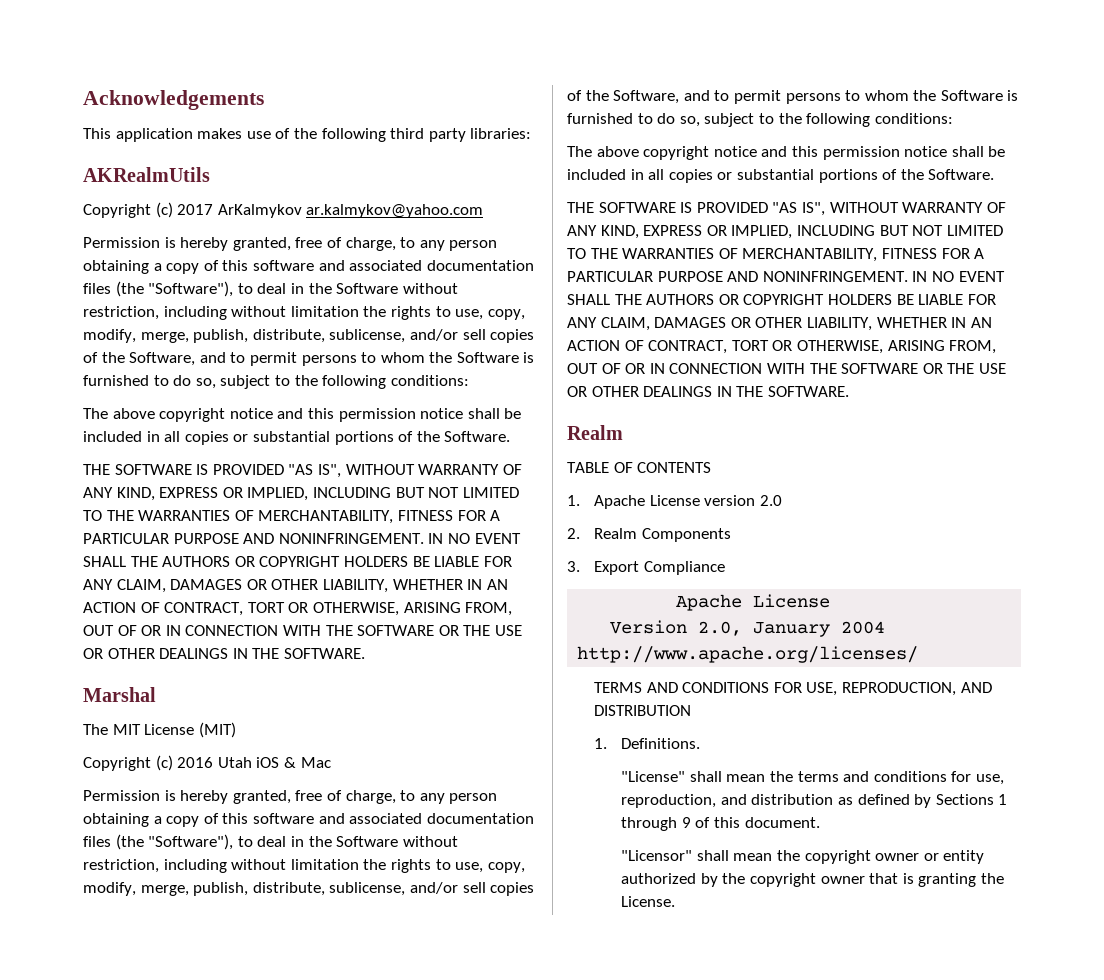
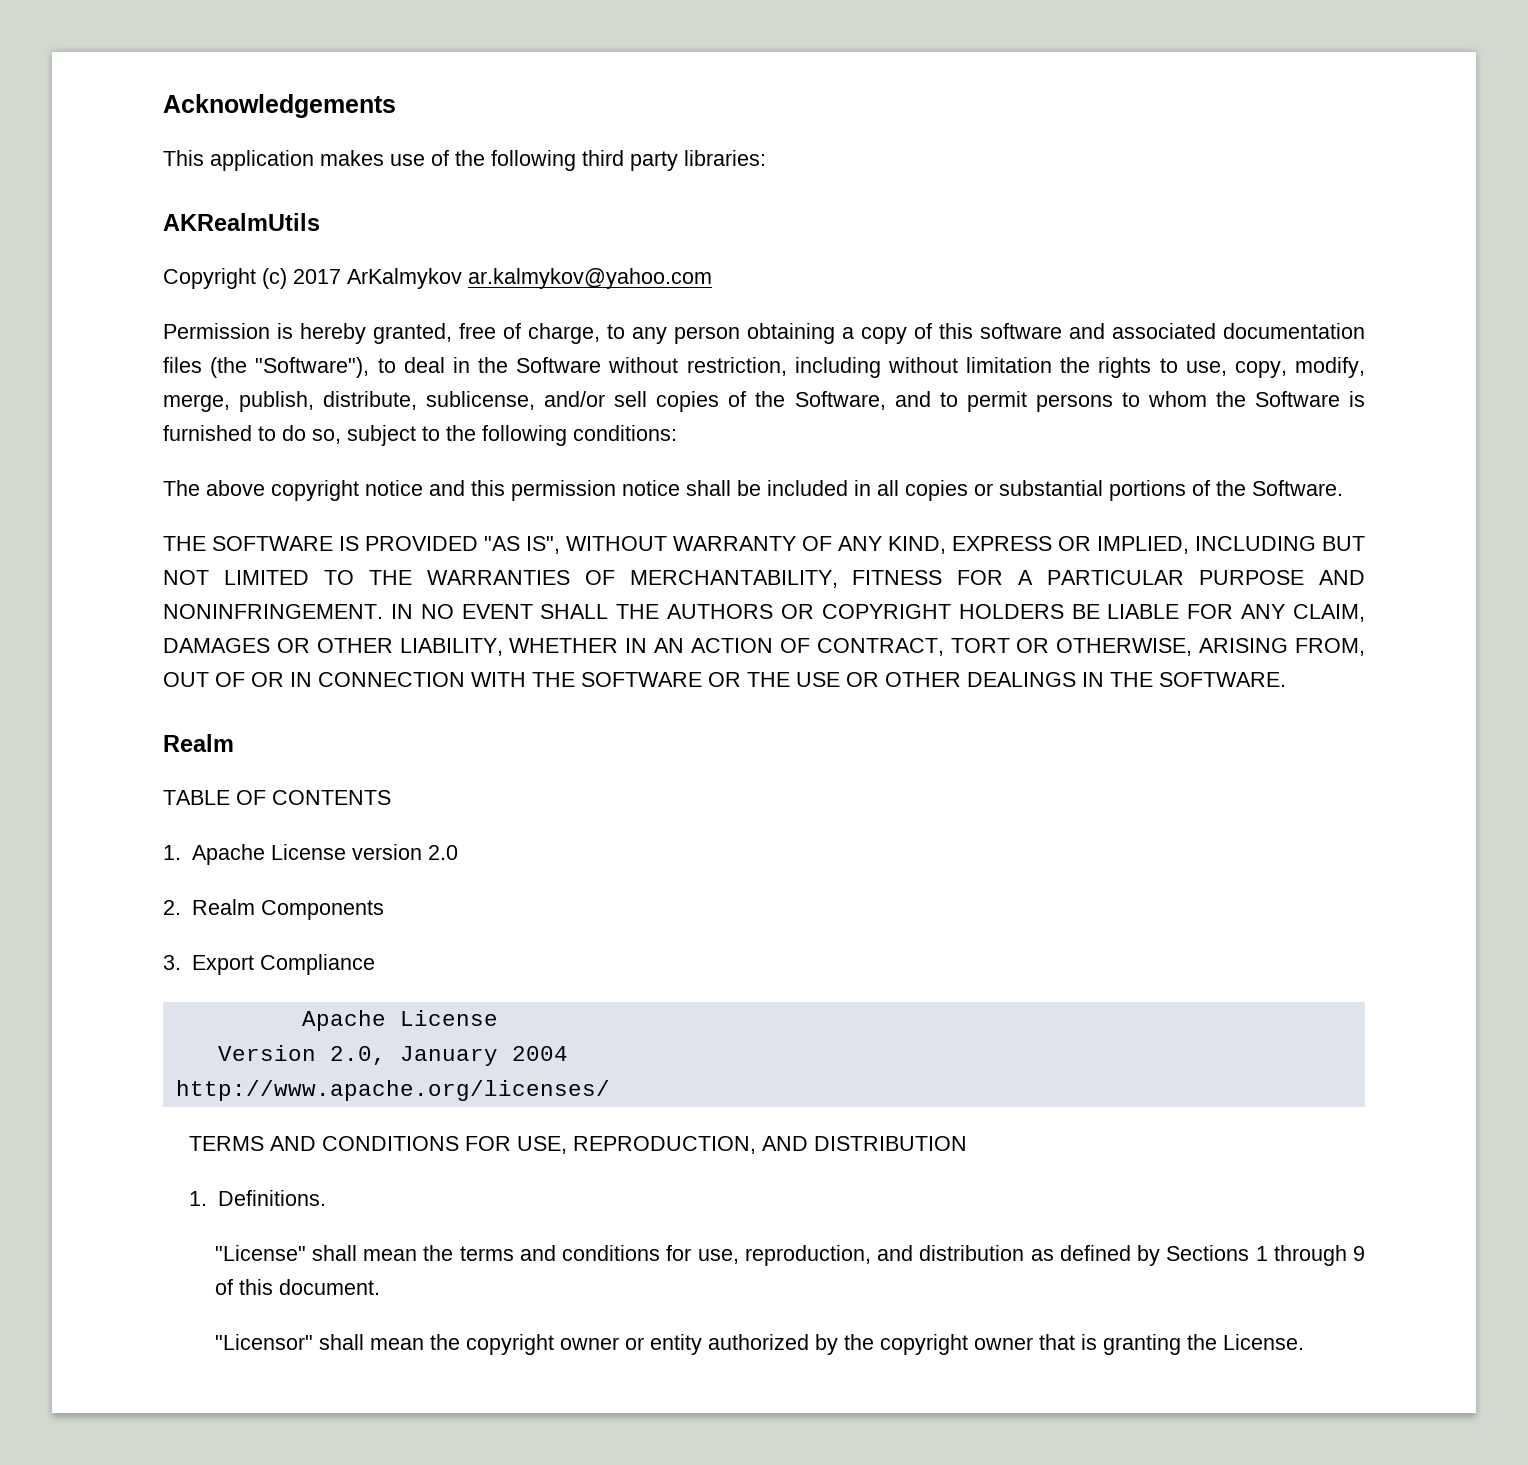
- Marshal
- The MIT License (MIT)
- Copyright (c) 2016 Utah iOS & Mac
- Permission is hereby granted, free of charge, to any person obtaining a copy of this software and associated documentation files (the "Software"), to deal in the Software without restriction, including without limitation the rights to use, copy, modify, merge, publish, distribute, sublicense, and/or sell copies of the Software, and to permit persons to whom the Software is furnished to do so, subject to the following conditions:
- The above copyright notice and this permission notice shall be included in all copies or substantial portions of the Software.
- THE SOFTWARE IS PROVIDED "AS IS", WITHOUT WARRANTY OF ANY KIND, EXPRESS OR IMPLIED, INCLUDING BUT NOT LIMITED TO THE WARRANTIES OF MERCHANTABILITY, FITNESS FOR A PARTICULAR PURPOSE AND NONINFRINGEMENT. IN NO EVENT SHALL THE AUTHORS OR COPYRIGHT HOLDERS BE LIABLE FOR ANY CLAIM, DAMAGES OR OTHER LIABILITY, WHETHER IN AN ACTION OF CONTRACT, TORT OR OTHERWISE, ARISING FROM, OUT OF OR IN CONNECTION WITH THE SOFTWARE OR THE USE OR OTHER DEALINGS IN THE SOFTWARE.

